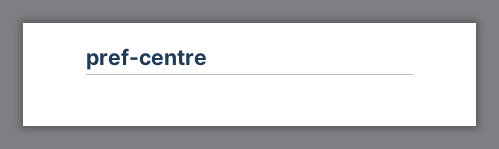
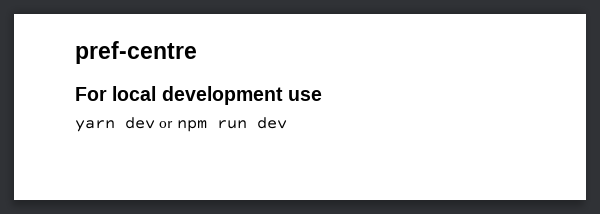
+ For local development use
+ yarn dev or npm run dev

